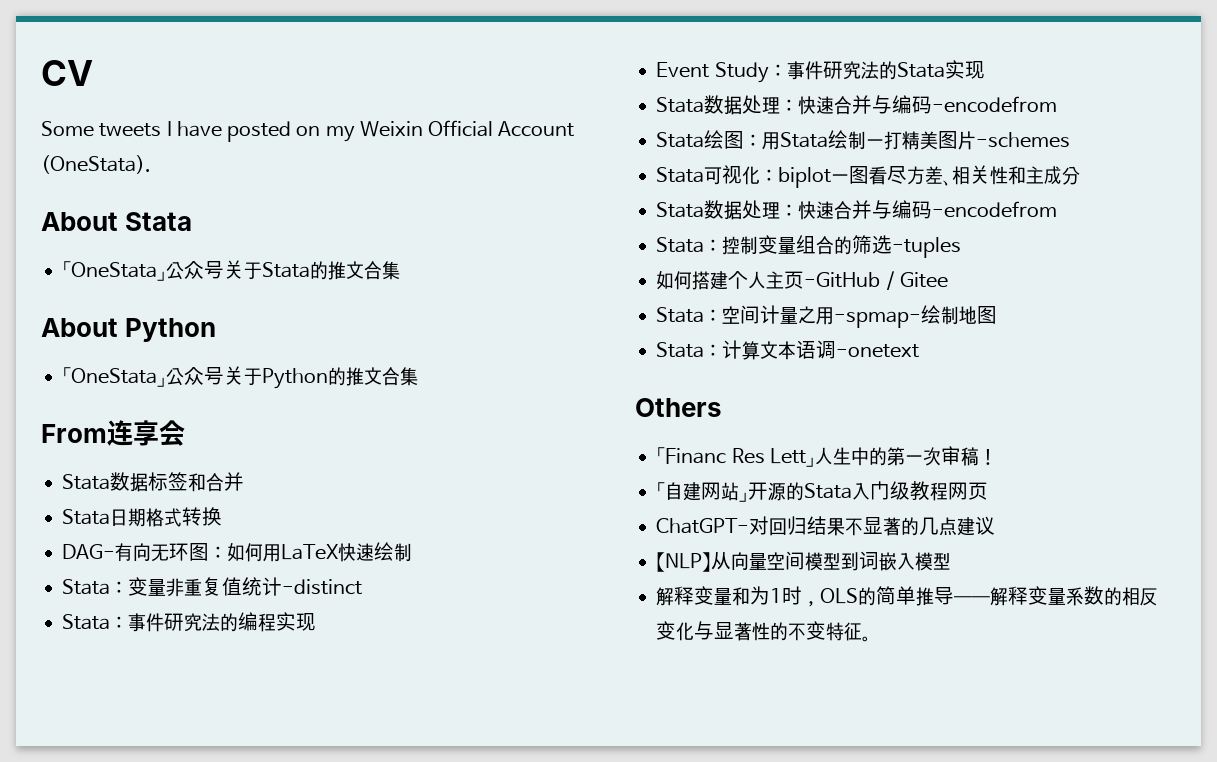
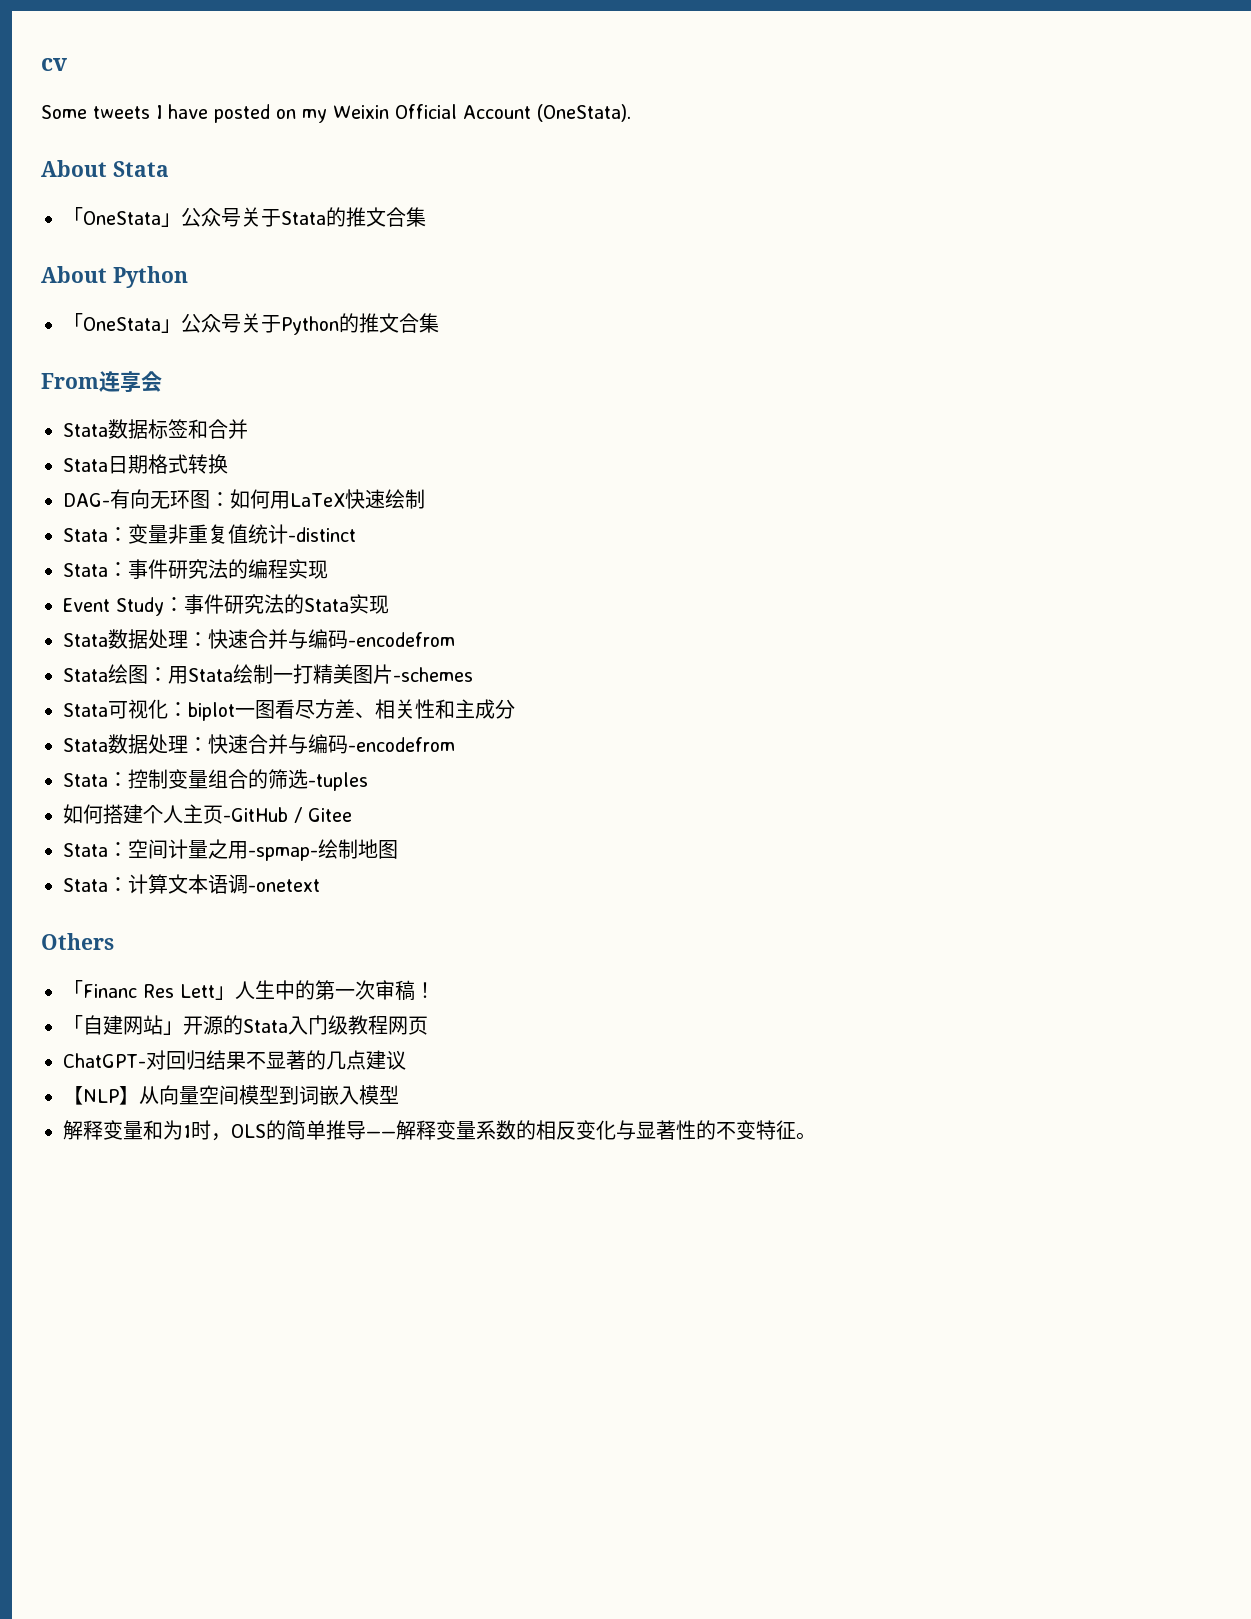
- CV
+ cv

